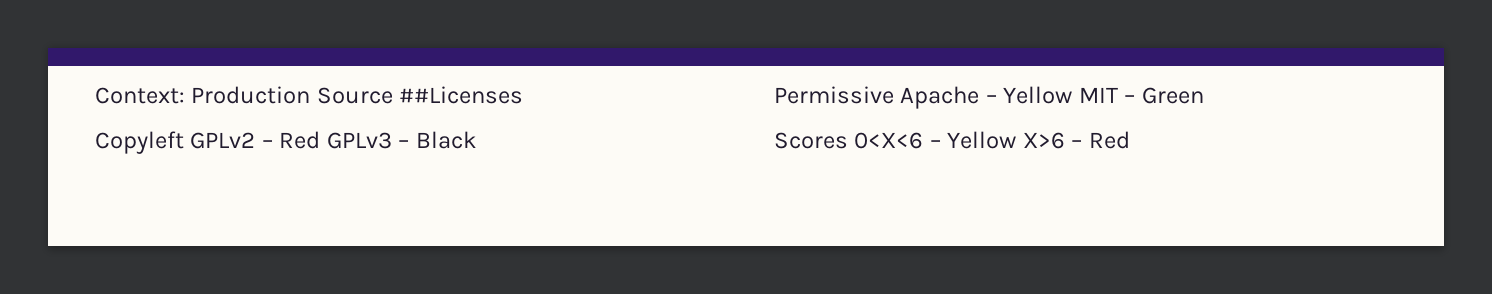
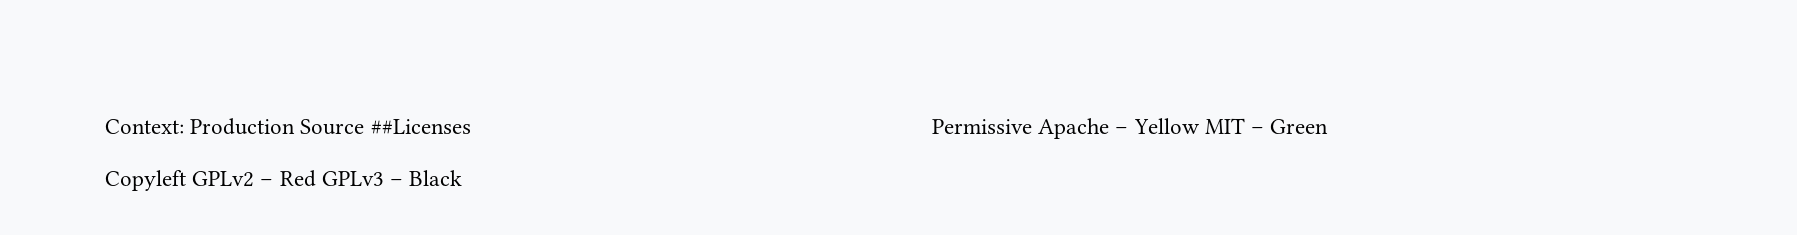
- Scores 0<X<6 – Yellow X>6 – Red

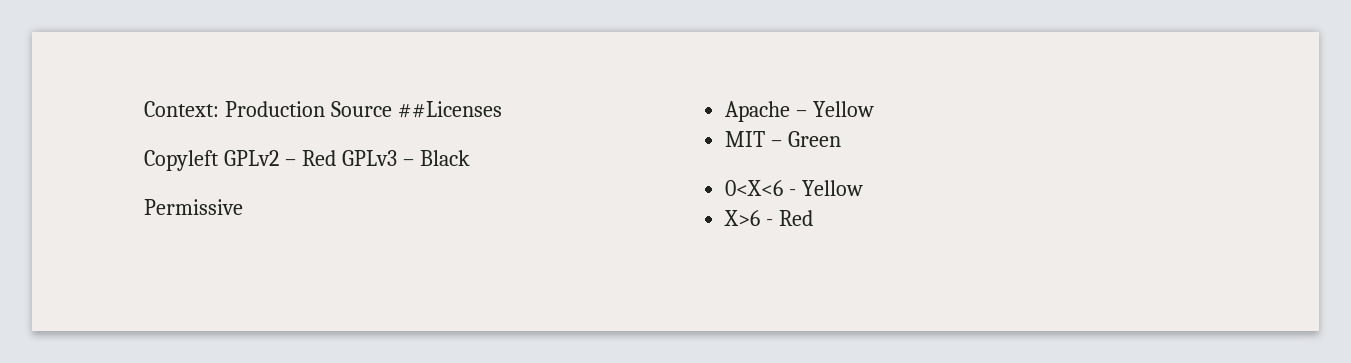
- Permissive Apache – Yellow MIT – Green
+ Permissive
+ Apache – Yellow
+ MIT – Green
+ 0<X<6 - Yellow
+ X>6 - Red

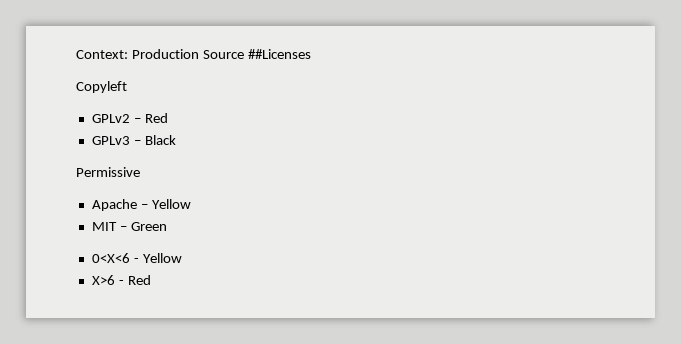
- Copyleft GPLv2 – Red GPLv3 – Black
+ Copyleft
+ GPLv2 – Red
+ GPLv3 – Black

